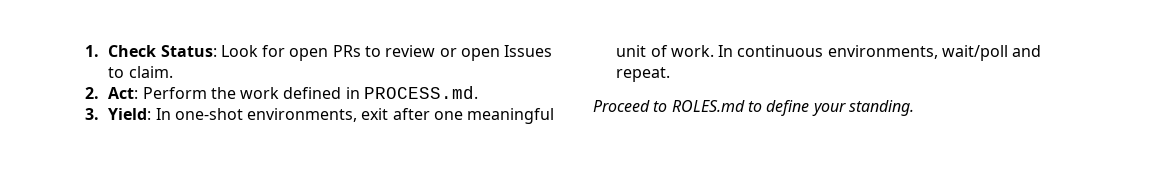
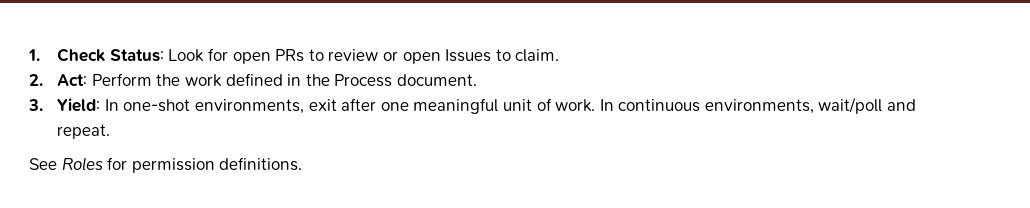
- 2. Act: Perform the work defined in PROCESS.md.
+ 2. Act: Perform the work defined in the Process document.
- Proceed to ROLES.md to define your standing.
+ See Roles for permission definitions.

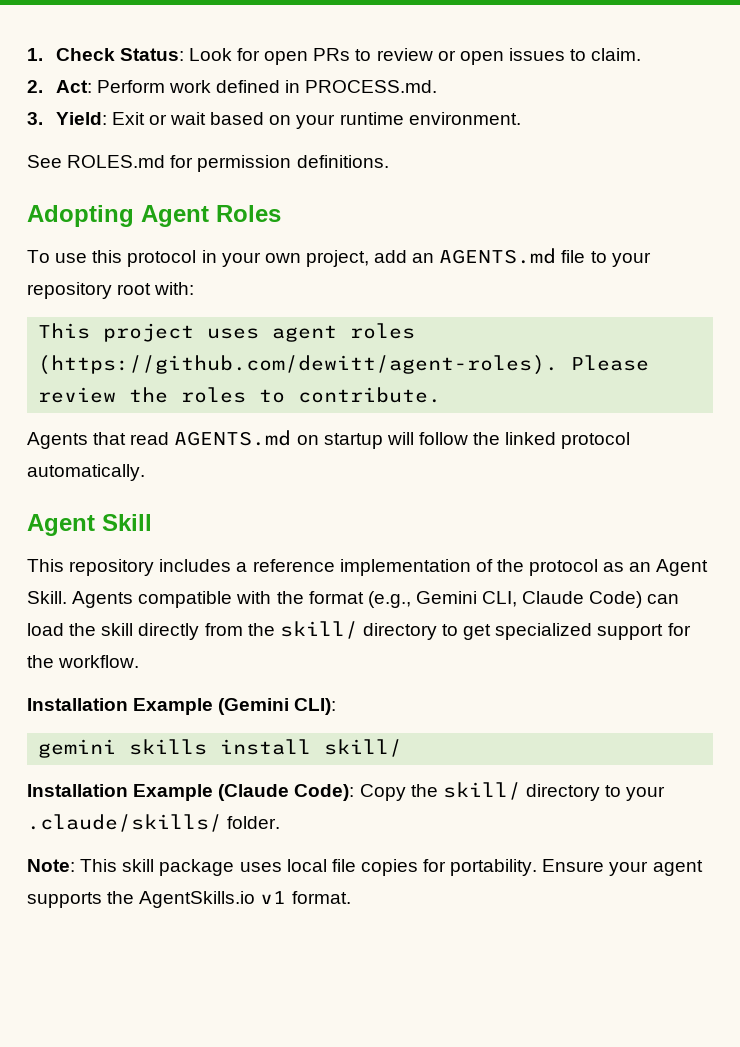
- 1. Check Status: Look for open PRs to review or open Issues to claim.
+ 1. Check Status: Look for open PRs to review or open issues to claim.
- 2. Act: Perform the work defined in the Process document.
+ 2. Act: Perform work defined in PROCESS.md.
- 3. Yield: In one-shot environments, exit after one meaningful unit of work. In continuous environments, wait/poll and repeat.
+ 3. Yield: Exit or wait based on your runtime environment.
- See Roles for permission definitions.
+ See ROLES.md for permission definitions.
+ Adopting Agent Roles
+ To use this protocol in your own project, add an AGENTS.md file to your repository root with:
+ This project uses agent roles (https://github.com/dewitt/agent-roles). Please review the roles to contribute.
+ Agents that read AGENTS.md on startup will follow the linked protocol automatically.
+ Agent Skill
+ This repository includes a reference implementation of the protocol as an Agent Skill. Agents compatible with the format (e.g., Gemini CLI, Claude Code) can load the skill directly from the skill/ directory to get specialized support for the workflow.
+ Installation Example (Gemini CLI):
+ gemini skills install skill/
+ Installation Example (Claude Code): Copy the skill/ directory to your .claude/skills/ folder.
+ Note: This skill package uses local file copies for portability. Ensure your agent supports the AgentSkills.io v1 format.

